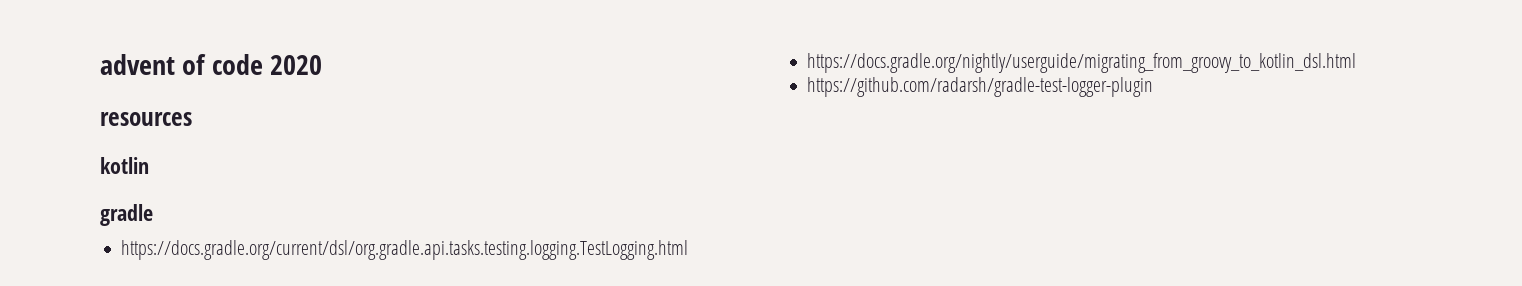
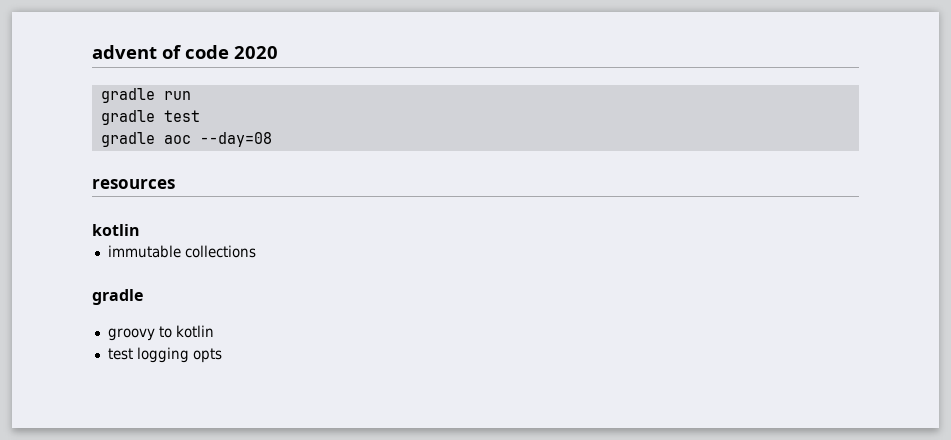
+ gradle run
+ gradle test
+ gradle aoc --day=08
+ immutable collections
- https://docs.gradle.org/current/dsl/org.gradle.api.tasks.testing.logging.TestLogging.html
- https://docs.gradle.org/nightly/userguide/migrating_from_groovy_to_kotlin_dsl.html
- https://github.com/radarsh/gradle-test-logger-plugin
+ groovy to kotlin
+ test logging opts

